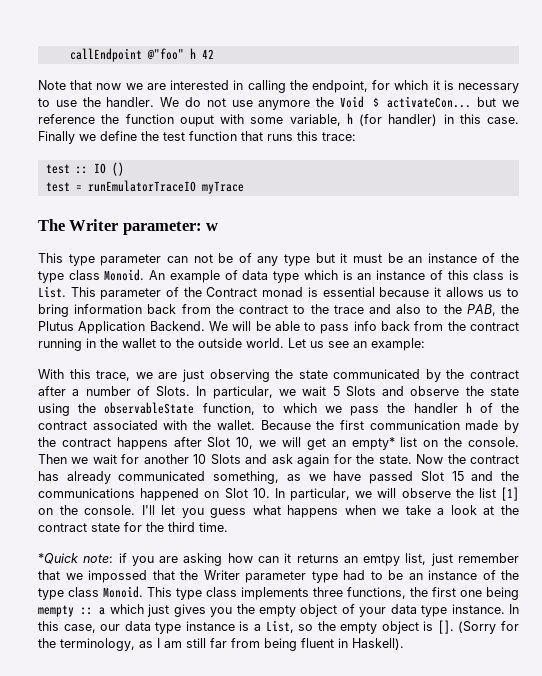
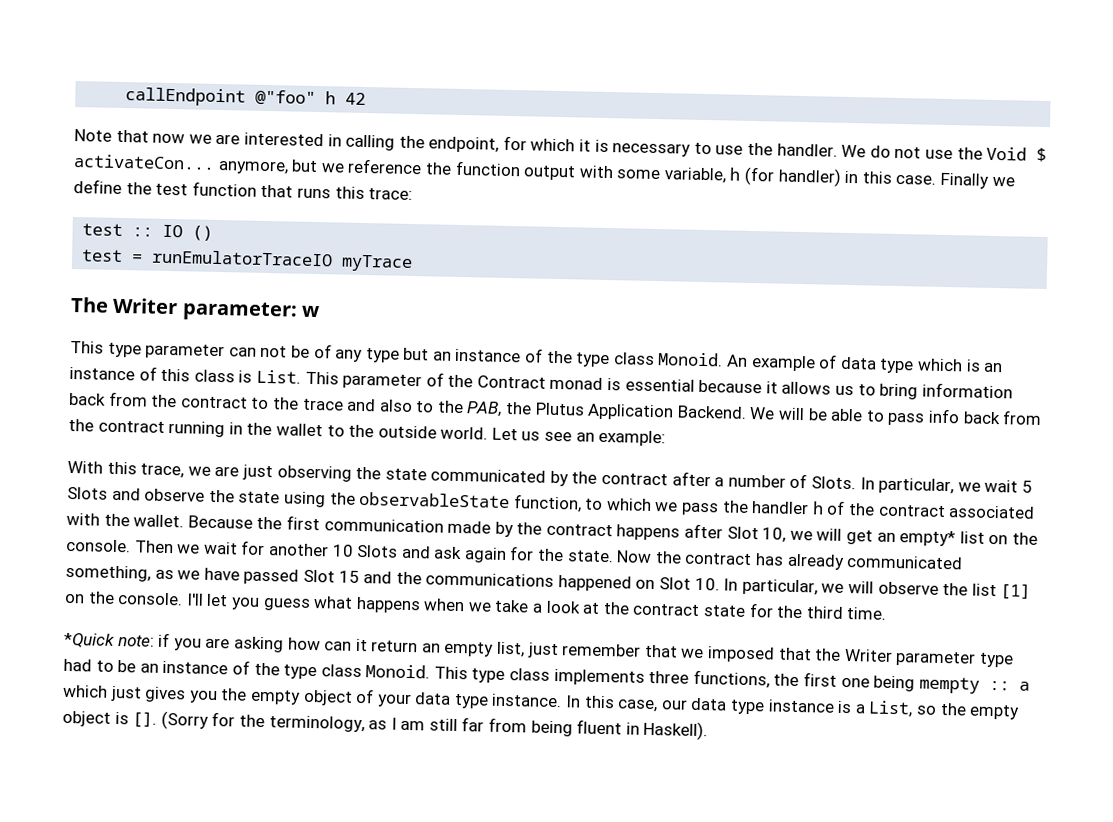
- We do not use anymore the Void $ activateCon... but we reference the function ouput with some variable, h (for handler) in this case.
+ We do not use the Void $ activateCon... anymore, but we reference the function output with some variable, h (for handler) in this case.
- This type parameter can not be of any type but it must be an instance of the type class Monoid.
+ This type parameter can not be of any type but an instance of the type class Monoid.
- *Quick note: if you are asking how can it returns an emtpy list, just remember that we impossed that the Writer parameter type had to be an instance of the type class Monoid.
+ *Quick note: if you are asking how can it return an empty list, just remember that we imposed that the Writer parameter type had to be an instance of the type class Monoid.

